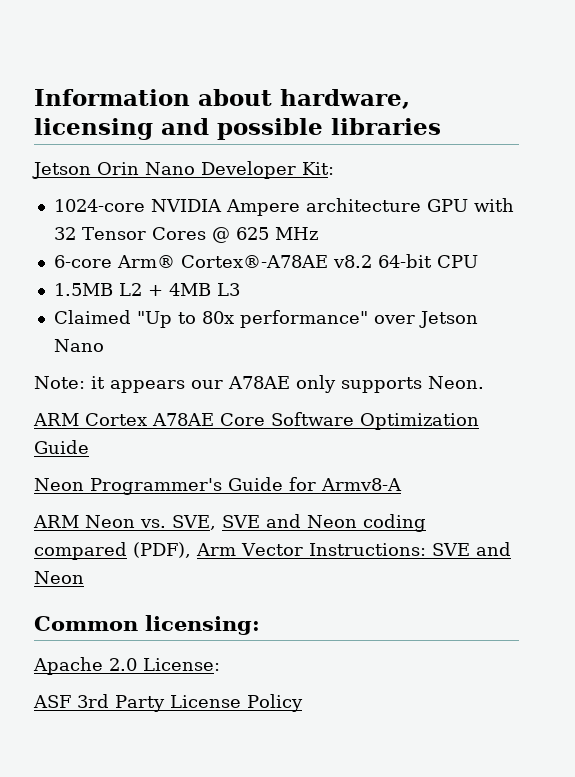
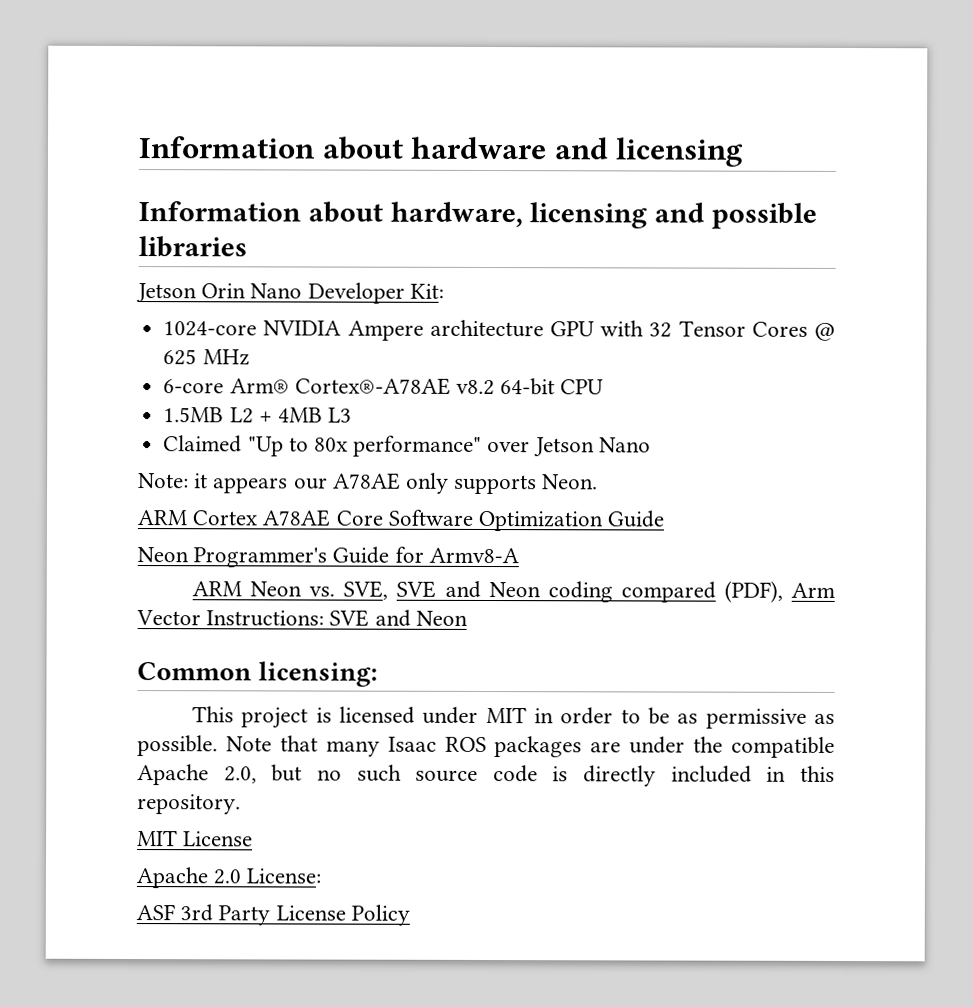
+ Information about hardware and licensing
+ This project is licensed under MIT in order to be as permissive as possible. Note that many Isaac ROS packages are under the compatible Apache 2.0, but no such source code is directly included in this repository.
+ MIT License

